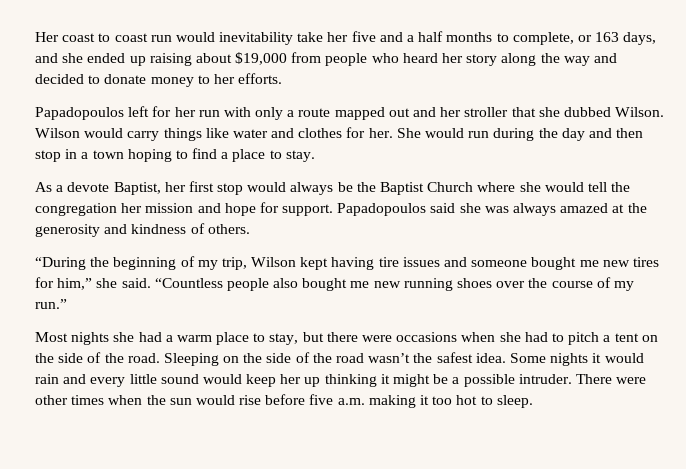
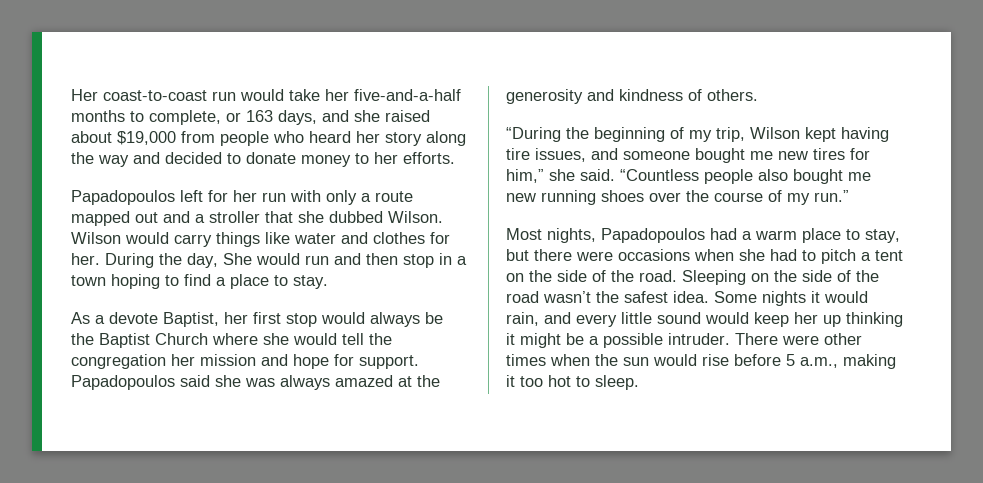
- Her coast to coast run would inevitability take her five and a half months to complete, or 163 days, and she ended up raising about $19,000 from people who heard her story along the way and decided to donate money to her efforts.
+ Her coast-to-coast run would take her five-and-a-half months to complete, or 163 days, and she raised about $19,000 from people who heard her story along the way and decided to donate money to her efforts.
- Papadopoulos left for her run with only a route mapped out and her stroller that she dubbed Wilson.
+ Papadopoulos left for her run with only a route mapped out and a stroller that she dubbed Wilson.
- She would run during the day and then stop in a town hoping to find a place to stay.
+ During the day, She would run and then stop in a town hoping to find a place to stay.
- “During the beginning of my trip, Wilson kept having tire issues and someone bought me new tires for him,” she said.
+ “During the beginning of my trip, Wilson kept having tire issues, and someone bought me new tires for him,” she said.
- Most nights she had a warm place to stay, but there were occasions when she had to pitch a tent on the side of the road.
+ Most nights, Papadopoulos had a warm place to stay, but there were occasions when she had to pitch a tent on the side of the road.
- Some nights it would rain and every little sound would keep her up thinking it might be a possible intruder.
+ Some nights it would rain, and every little sound would keep her up thinking it might be a possible intruder.
- There were other times when the sun would rise before five a.m. making it too hot to sleep.
+ There were other times when the sun would rise before 5 a.m., making it too hot to sleep.

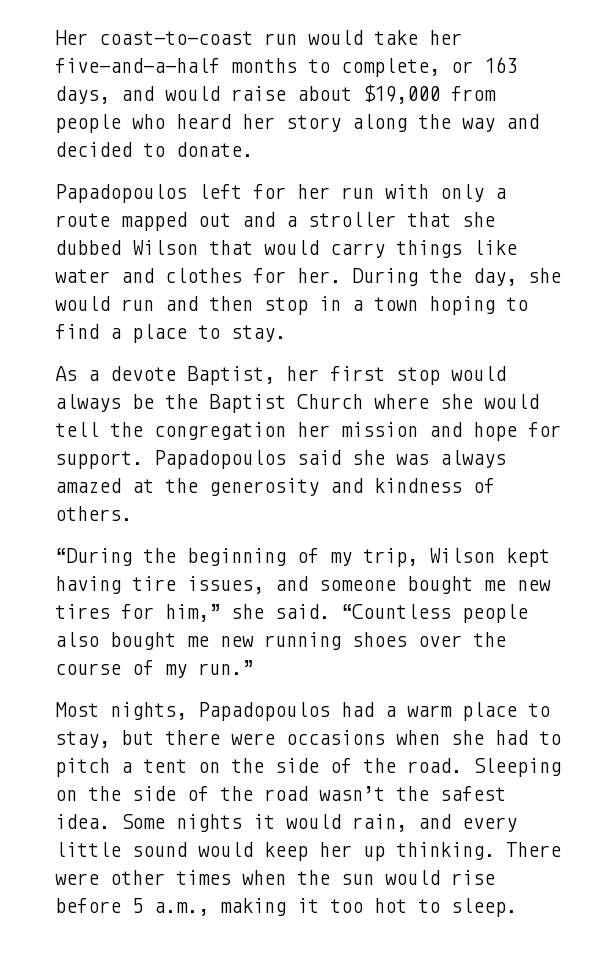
- Her coast-to-coast run would take her five-and-a-half months to complete, or 163 days, and she raised about $19,000 from people who heard her story along the way and decided to donate money to her efforts.
+ Her coast-to-coast run would take her five-and-a-half months to complete, or 163 days, and would raise about $19,000 from people who heard her story along the way and decided to donate.
- Papadopoulos left for her run with only a route mapped out and a stroller that she dubbed Wilson. Wilson would carry things like water and clothes for her.
+ Papadopoulos left for her run with only a route mapped out and a stroller that she dubbed Wilson that would carry things like water and clothes for her.
- During the day, She would run and then stop in a town hoping to find a place to stay.
+ During the day, she would run and then stop in a town hoping to find a place to stay.
- Some nights it would rain, and every little sound would keep her up thinking it might be a possible intruder.
+ Some nights it would rain, and every little sound would keep her up thinking.

